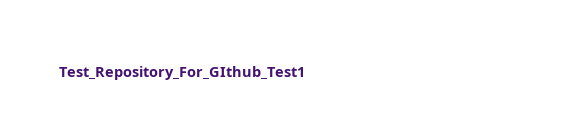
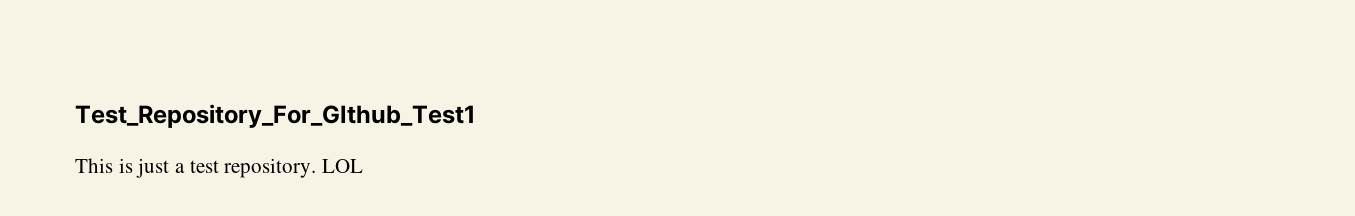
+ This is just a test repository. LOL

